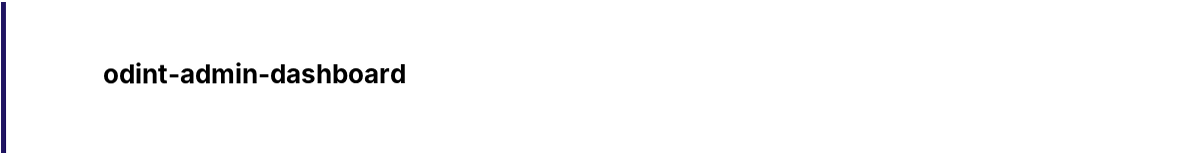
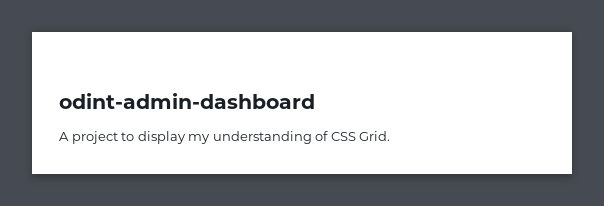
+ A project to display my understanding of CSS Grid.

